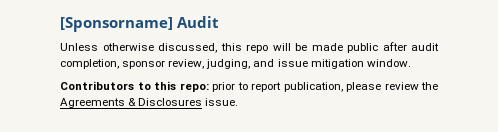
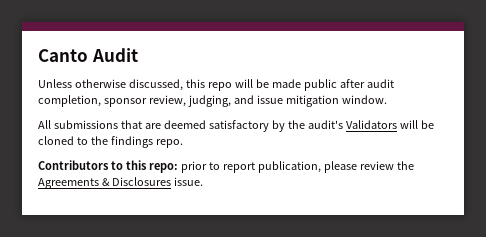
- [Sponsorname] Audit
+ Canto Audit
+ All submissions that are deemed satisfactory by the audit's Validators will be cloned to the findings repo.

